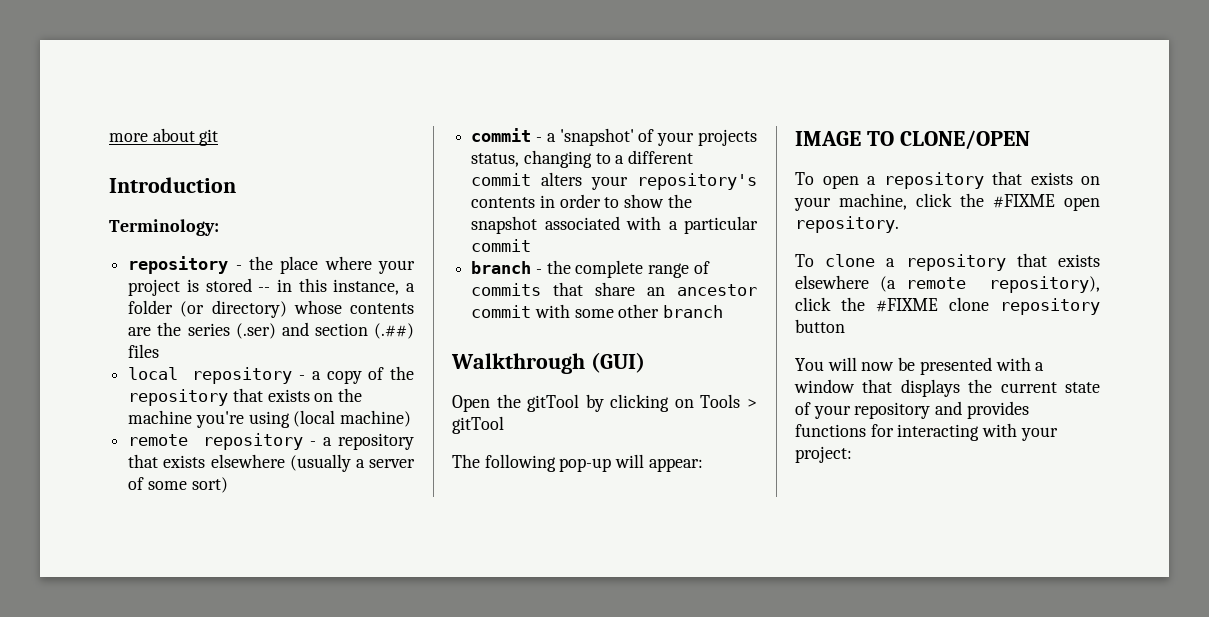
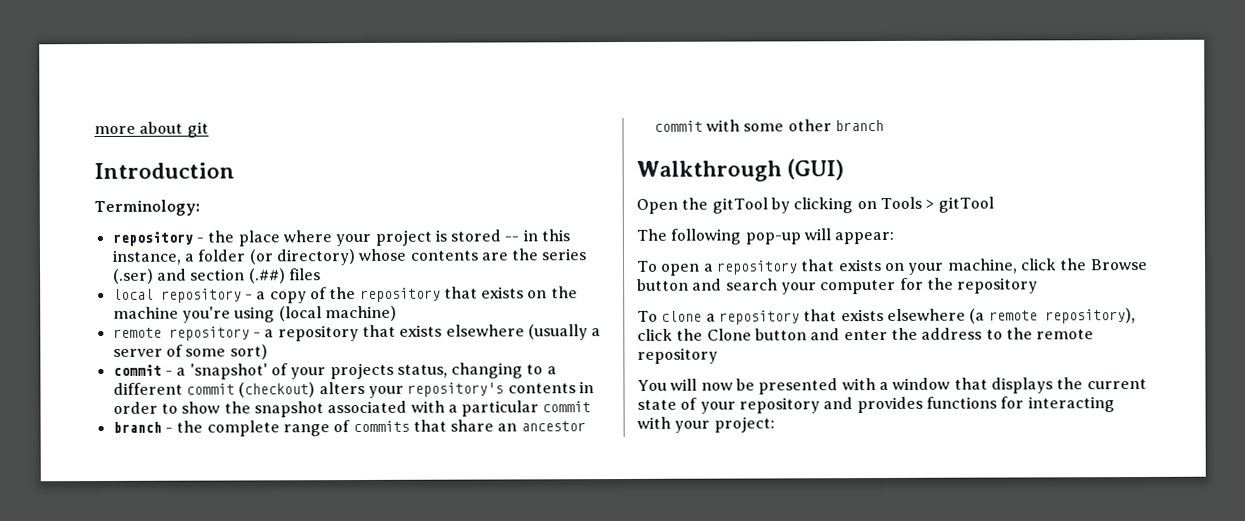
- commit - a 'snapshot' of your projects status, changing to a different commit alters your repository's contents in order to show the snapshot associated with a particular commit
+ commit - a 'snapshot' of your projects status, changing to a different commit (checkout) alters your repository's contents in order to show the snapshot associated with a particular commit
- IMAGE TO CLONE/OPEN
- To open a repository that exists on your machine, click the #FIXME open repository.
+ To open a repository that exists on your machine, click the Browse button and search your computer for the repository
- To clone a repository that exists elsewhere (a remote repository), click the #FIXME clone repository button
+ To clone a repository that exists elsewhere (a remote repository), click the Clone button and enter the address to the remote repository

